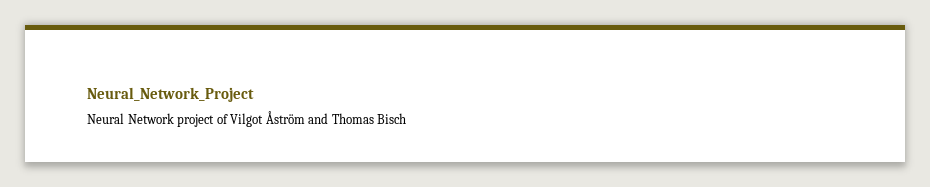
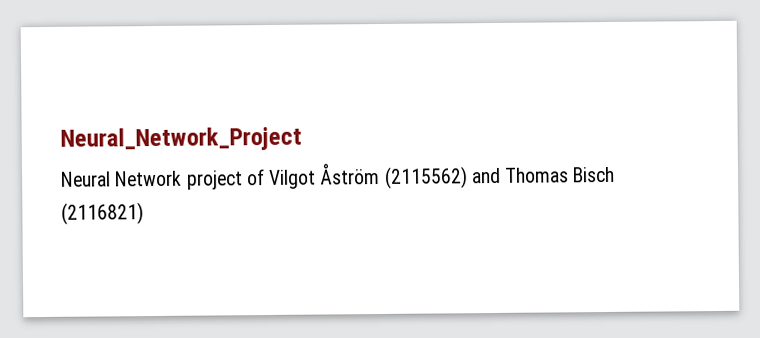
- Neural Network project of Vilgot Åström and Thomas Bisch
+ Neural Network project of Vilgot Åström (2115562) and Thomas Bisch (2116821)

